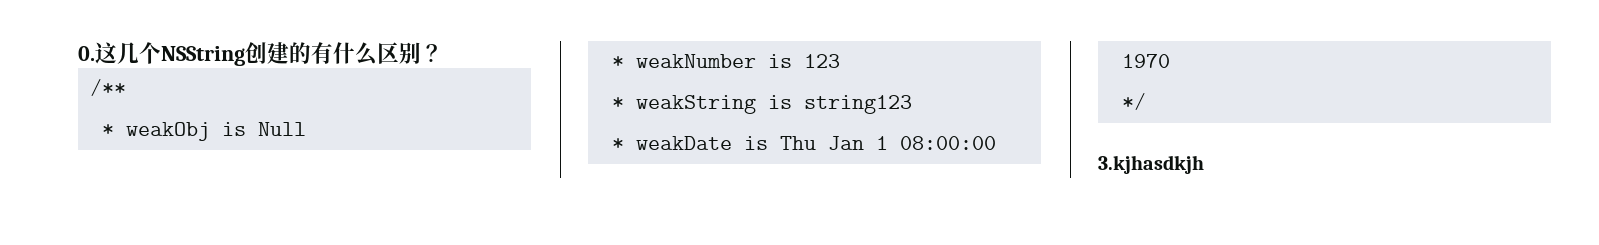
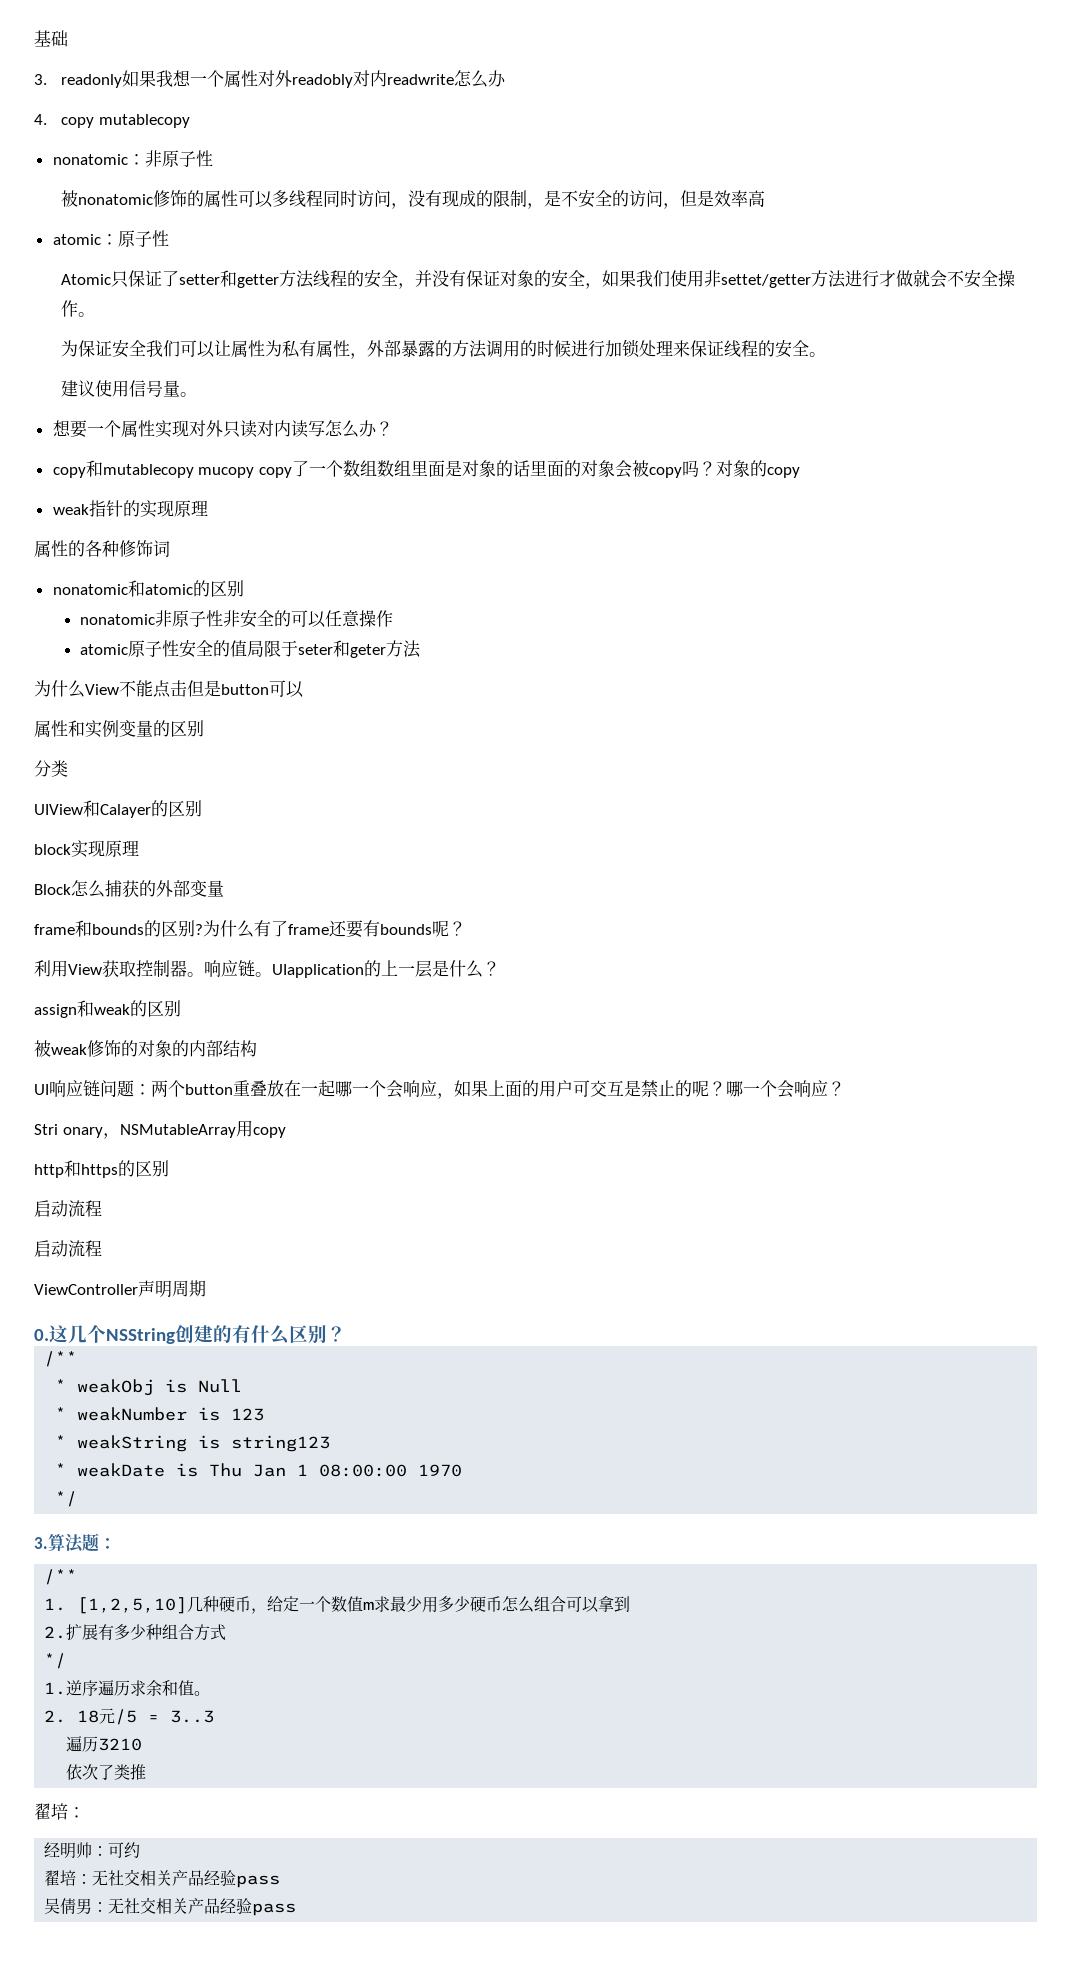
+ 基础
+ 3. readonly如果我想一个属性对外readobly对内readwrite怎么办
+ 4. copy mutablecopy
+ nonatomic：非原子性
+ 被nonatomic修饰的属性可以多线程同时访问，没有现成的限制，是不安全的访问，但是效率高
+ atomic：原子性
+ Atomic只保证了setter和getter方法线程的安全，并没有保证对象的安全，如果我们使用非settet/getter方法进行才做就会不安全操作。
+ 为保证安全我们可以让属性为私有属性，外部暴露的方法调用的时候进行加锁处理来保证线程的安全。
+ 建议使用信号量。
+ 想要一个属性实现对外只读对内读写怎么办？
+ copy和mutablecopy mucopy copy了一个数组数组里面是对象的话里面的对象会被copy吗？对象的copy
+ weak指针的实现原理
+ 属性的各种修饰词
+ nonatomic和atomic的区别
+ nonatomic非原子性非安全的可以任意操作
+ atomic原子性安全的值局限于seter和geter方法
+ 为什么View不能点击但是button可以
+ 属性和实例变量的区别
+ 分类
+ UIView和Calayer的区别
+ block实现原理
+ Block怎么捕获的外部变量
+ frame和bounds的区别?为什么有了frame还要有bounds呢？
+ 利用View获取控制器。响应链。UIapplication的上一层是什么？
+ assign和weak的区别
+ 被weak修饰的对象的内部结构
+ UI响应链问题：两个button重叠放在一起哪一个会响应，如果上面的用户可交互是禁止的呢？哪一个会响应？
+ Stri onary，NSMutableArray用copy
+ http和https的区别
+ 启动流程
+ 启动流程
+ ViewController声明周期
- 3.kjhasdkjh
+ 3.算法题：
+ /**
+ 1. [1,2,5,10]几种硬币，给定一个数值m求最少用多少硬币怎么组合可以拿到
+ 2.扩展有多少种组合方式
+ */
+ 1.逆序遍历求余和值。
+ 2. 18元/5 = 3..3
+ 遍历3210
+ 依次了类推
+ 翟培：
+ 经明帅：可约
+ 翟培：无社交相关产品经验pass
+ 吴倩男：无社交相关产品经验pass

